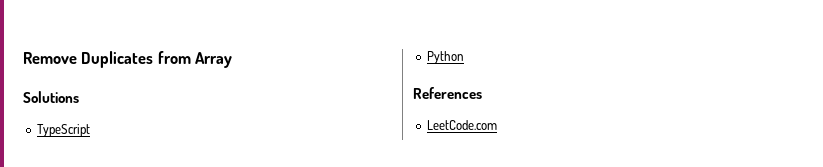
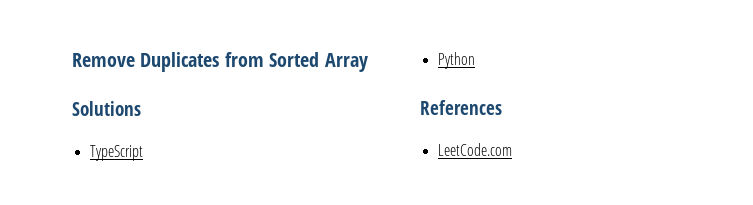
- Remove Duplicates from Array
+ Remove Duplicates from Sorted Array

